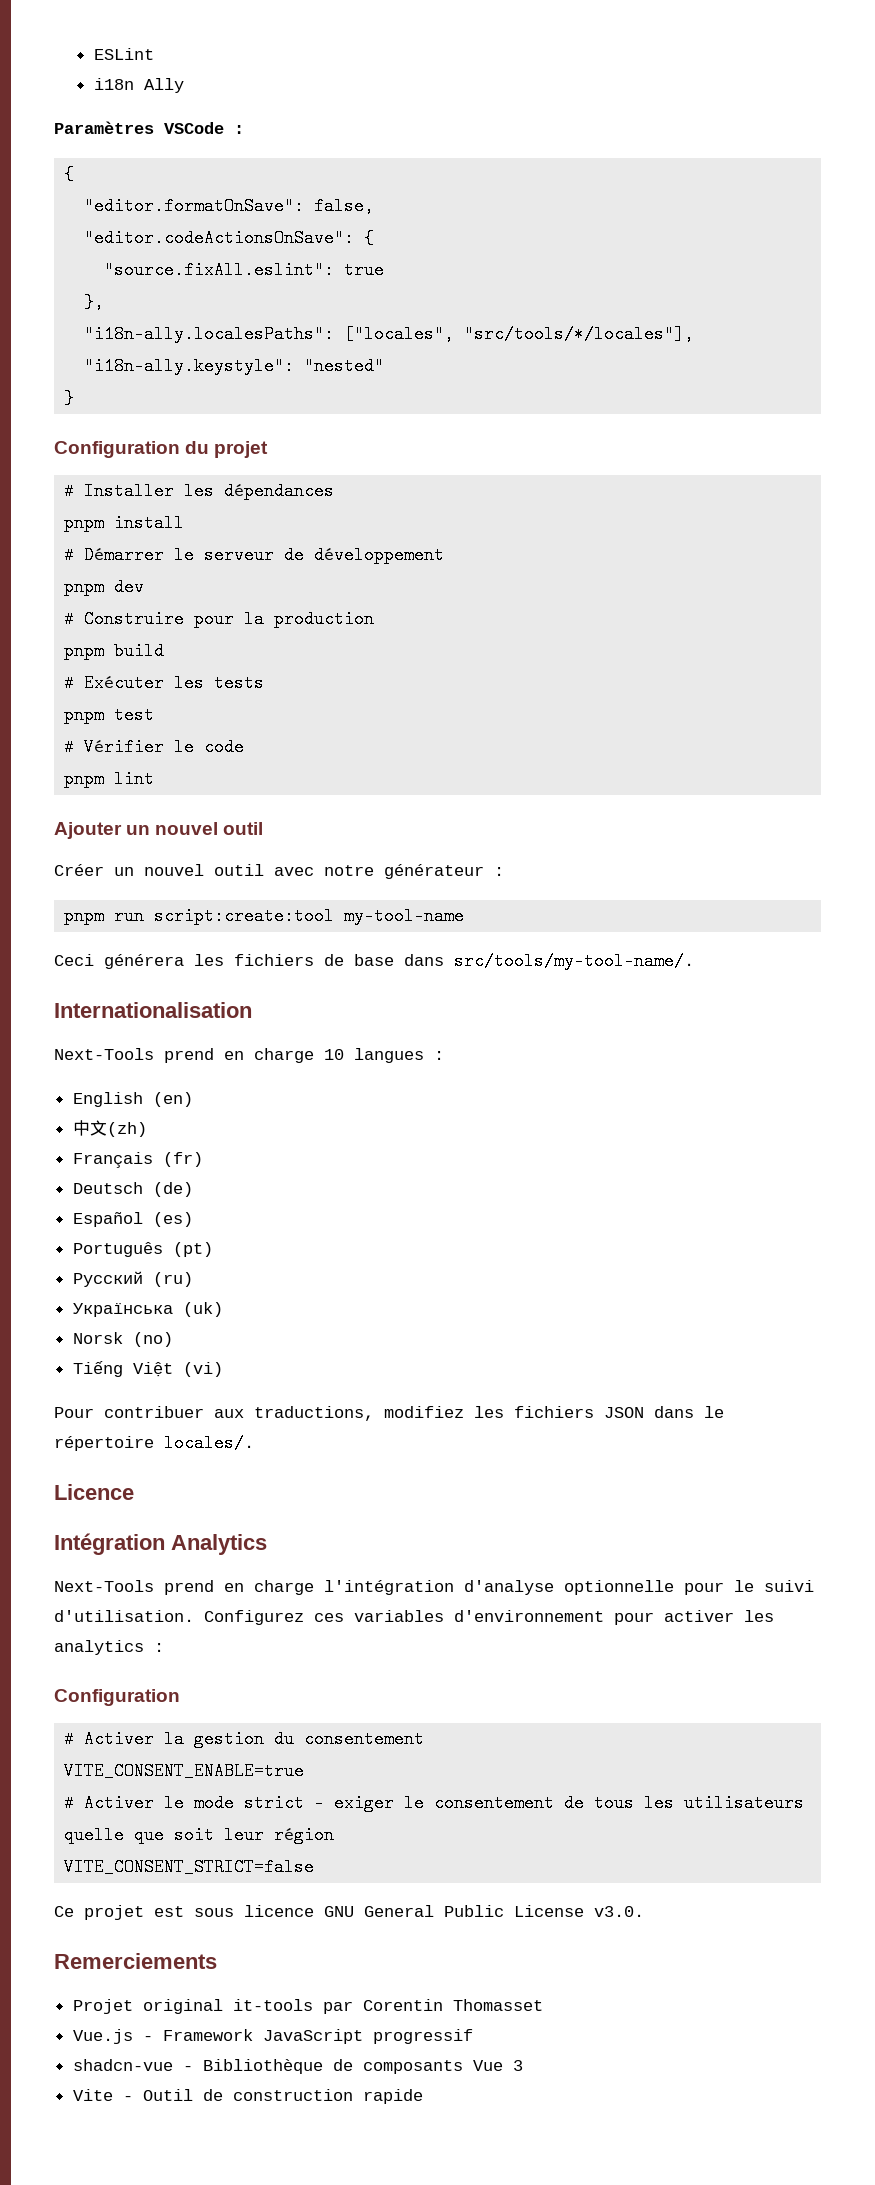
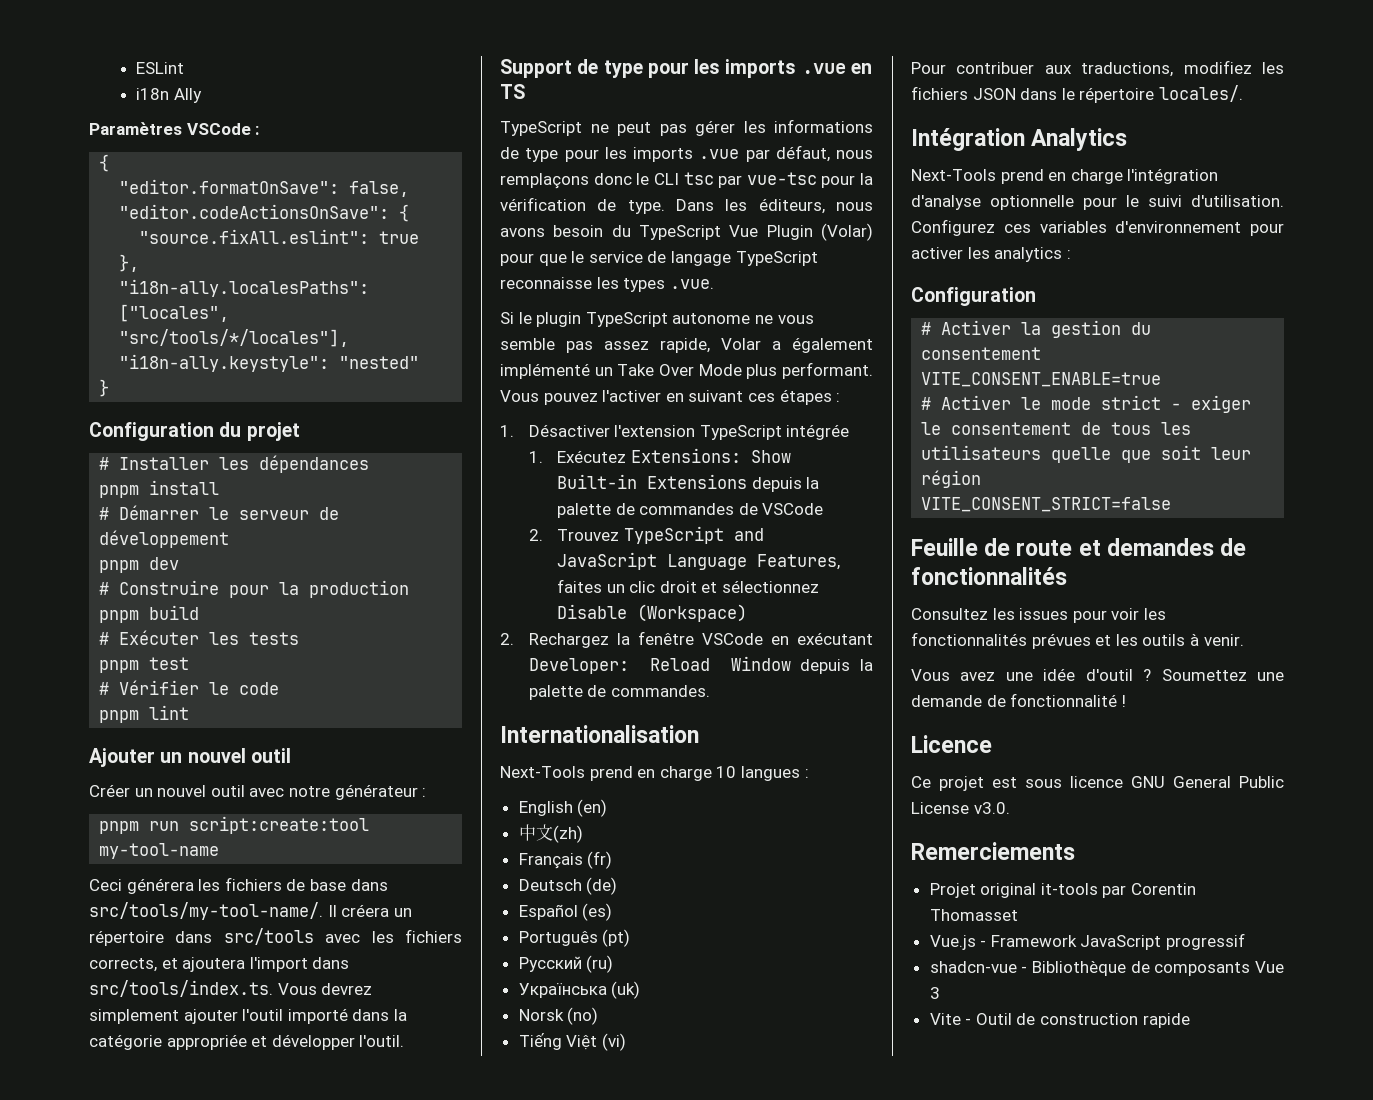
+ Il créera un répertoire dans src/tools avec les fichiers corrects, et ajoutera l'import dans src/tools/index.ts. Vous devrez simplement ajouter l'outil importé dans la catégorie appropriée et développer l'outil.
+ Support de type pour les imports .vue en TS
+ TypeScript ne peut pas gérer les informations de type pour les imports .vue par défaut, nous remplaçons donc le CLI tsc par vue-tsc pour la vérification de type. Dans les éditeurs, nous avons besoin du TypeScript Vue Plugin (Volar) pour que le service de langage TypeScript reconnaisse les types .vue.
+ Si le plugin TypeScript autonome ne vous semble pas assez rapide, Volar a également implémenté un Take Over Mode plus performant. Vous pouvez l'activer en suivant ces étapes :
+ 1. Désactiver l'extension TypeScript intégrée
+ 1. Exécutez Extensions: Show Built-in Extensions depuis la palette de commandes de VSCode
+ 2. Trouvez TypeScript and JavaScript Language Features, faites un clic droit et sélectionnez Disable (Workspace)
+ 2. Rechargez la fenêtre VSCode en exécutant Developer: Reload Window depuis la palette de commandes.
- Licence
+ Feuille de route et demandes de fonctionnalités
+ Consultez les issues pour voir les fonctionnalités prévues et les outils à venir.
+ Vous avez une idée d'outil ? Soumettez une demande de fonctionnalité !
+ Licence

